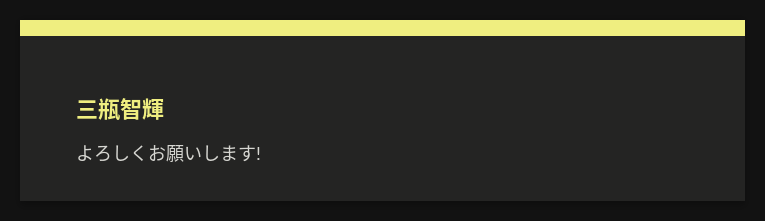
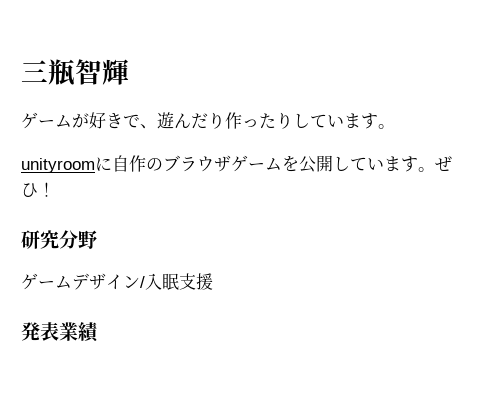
- よろしくお願いします!
+ ゲームが好きで、遊んだり作ったりしています。
+ unityroomに自作のブラウザゲームを公開しています。ぜひ！
+ 研究分野
+ ゲームデザイン/入眠支援
+ 発表業績

